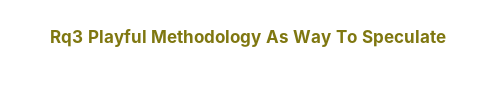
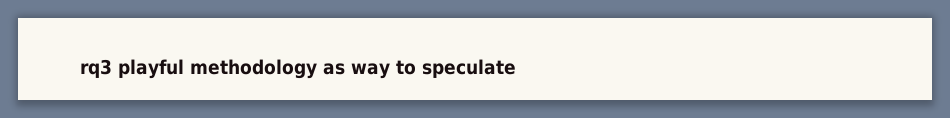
- Rq3 Playful Methodology As Way To Speculate
+ rq3 playful methodology as way to speculate

